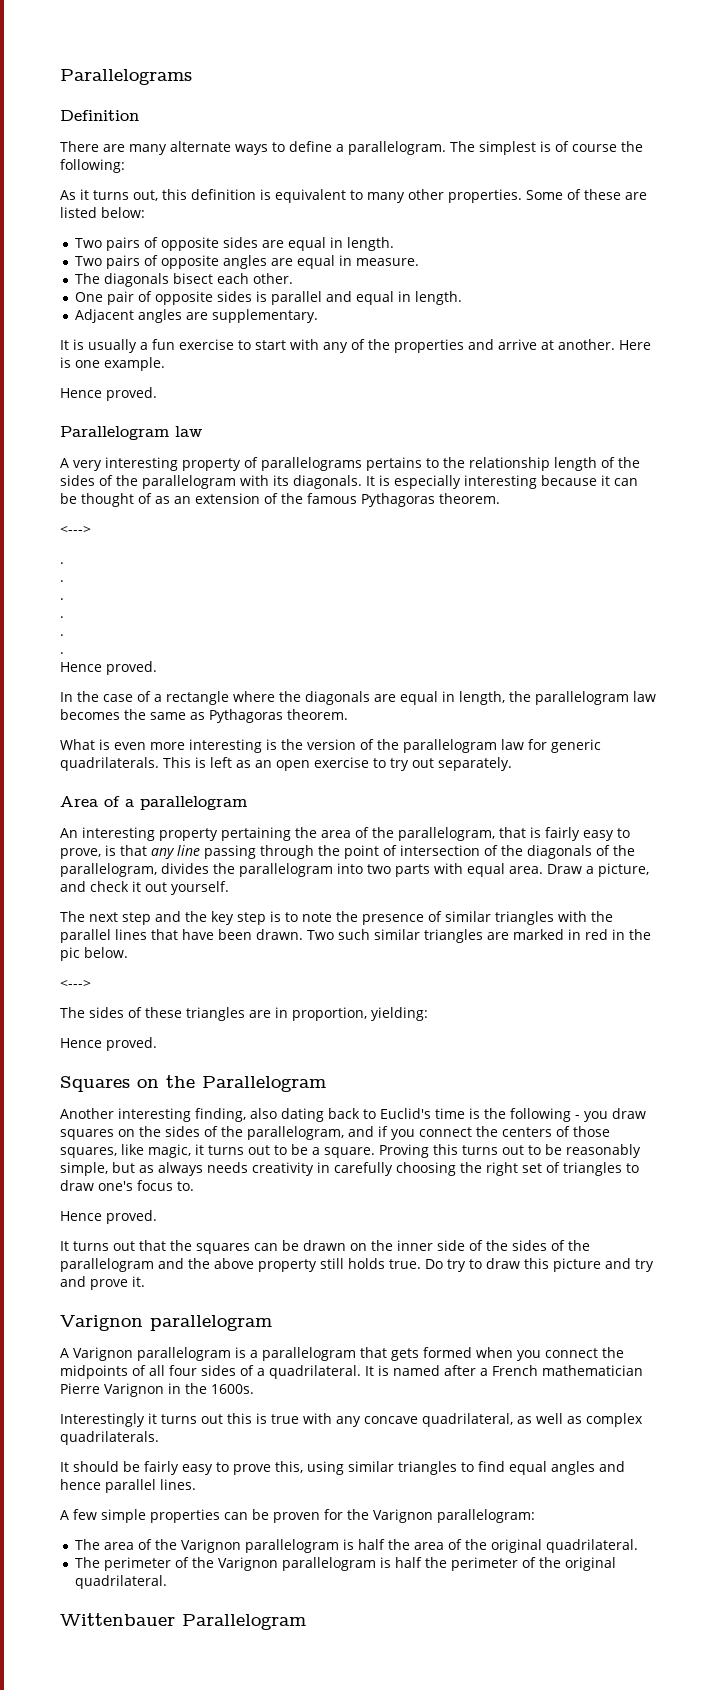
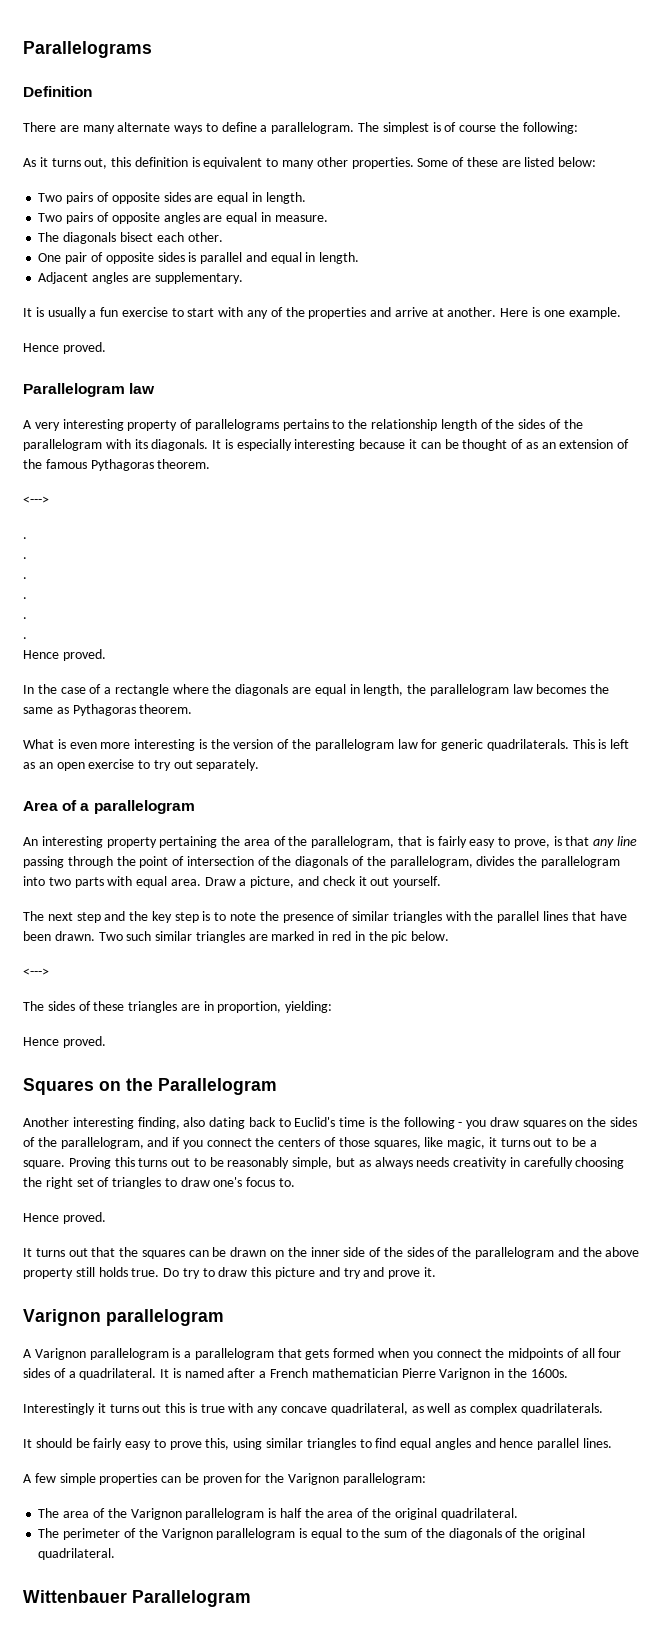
- The perimeter of the Varignon parallelogram is half the perimeter of the original quadrilateral.
+ The perimeter of the Varignon parallelogram is equal to the sum of the diagonals of the original quadrilateral.

